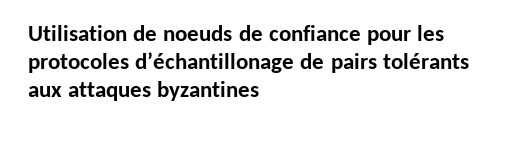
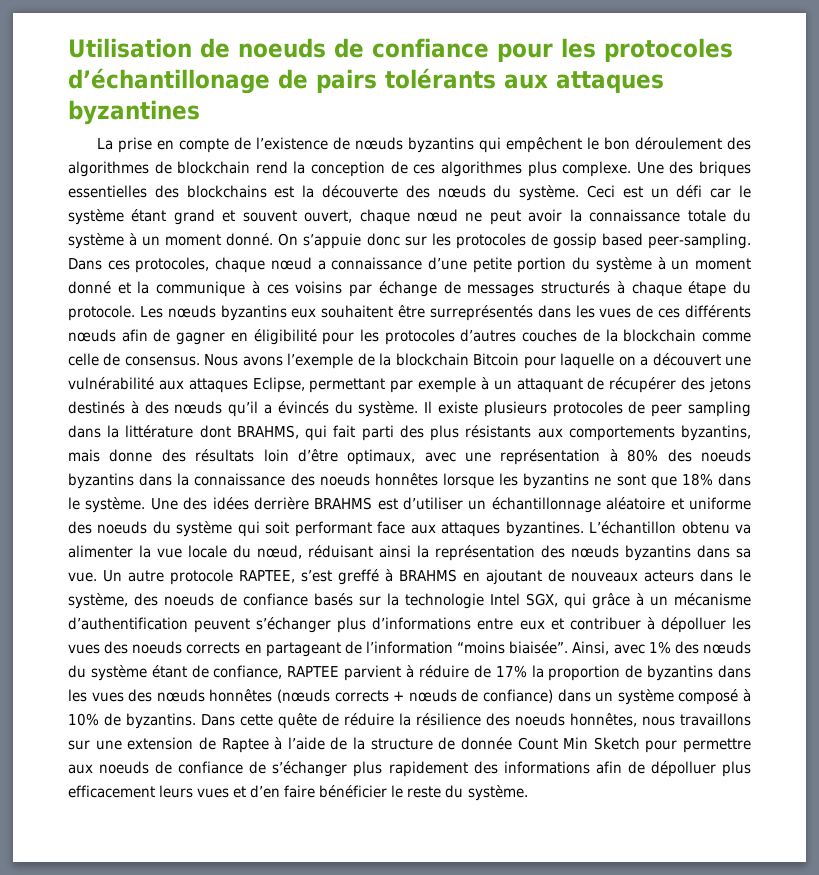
+ La prise en compte de l’existence de nœuds byzantins qui empêchent le bon déroulement des algorithmes de blockchain rend la conception de ces algorithmes plus complexe. Une des briques essentielles des blockchains est la découverte des nœuds du système. Ceci est un défi car le système étant grand et souvent ouvert, chaque nœud ne peut avoir la connaissance totale du système à un moment donné. On s’appuie donc sur les protocoles de gossip based peer-sampling. Dans ces protocoles, chaque nœud a connaissance d’une petite portion du système à un moment donné et la communique à ces voisins par échange de messages structurés à chaque étape du protocole. Les nœuds byzantins eux souhaitent être surreprésentés dans les vues de ces différents nœuds afin de gagner en éligibilité pour les protocoles d’autres couches de la blockchain comme celle de consensus. Nous avons l’exemple de la blockchain Bitcoin pour laquelle on a découvert une vulnérabilité aux attaques Eclipse, permettant par exemple à un attaquant de récupérer des jetons destinés à des nœuds qu’il a évincés du système. Il existe plusieurs protocoles de peer sampling dans la littérature dont BRAHMS, qui fait parti des plus résistants aux comportements byzantins, mais donne des résultats loin d’être optimaux, avec une représentation à 80% des noeuds byzantins dans la connaissance des noeuds honnêtes lorsque les byzantins ne sont que 18% dans le système. Une des idées derrière BRAHMS est d’utiliser un échantillonnage aléatoire et uniforme des noeuds du système qui soit performant face aux attaques byzantines. L’échantillon obtenu va alimenter la vue locale du nœud, réduisant ainsi la représentation des nœuds byzantins dans sa vue. Un autre protocole RAPTEE, s’est greffé à BRAHMS en ajoutant de nouveaux acteurs dans le système, des noeuds de confiance basés sur la technologie Intel SGX, qui grâce à un mécanisme d’authentification peuvent s’échanger plus d’informations entre eux et contribuer à dépolluer les vues des noeuds corrects en partageant de l’information “moins biaisée”. Ainsi, avec 1% des nœuds du système étant de confiance, RAPTEE parvient à réduire de 17% la proportion de byzantins dans les vues des nœuds honnêtes (nœuds corrects + nœuds de confiance) dans un système composé à 10% de byzantins. Dans cette quête de réduire la résilience des noeuds honnêtes, nous travaillons sur une extension de Raptee à l’aide de la structure de donnée Count Min Sketch pour permettre aux noeuds de confiance de s’échanger plus rapidement des informations afin de dépolluer plus efficacement leurs vues et d’en faire bénéficier le reste du système.

